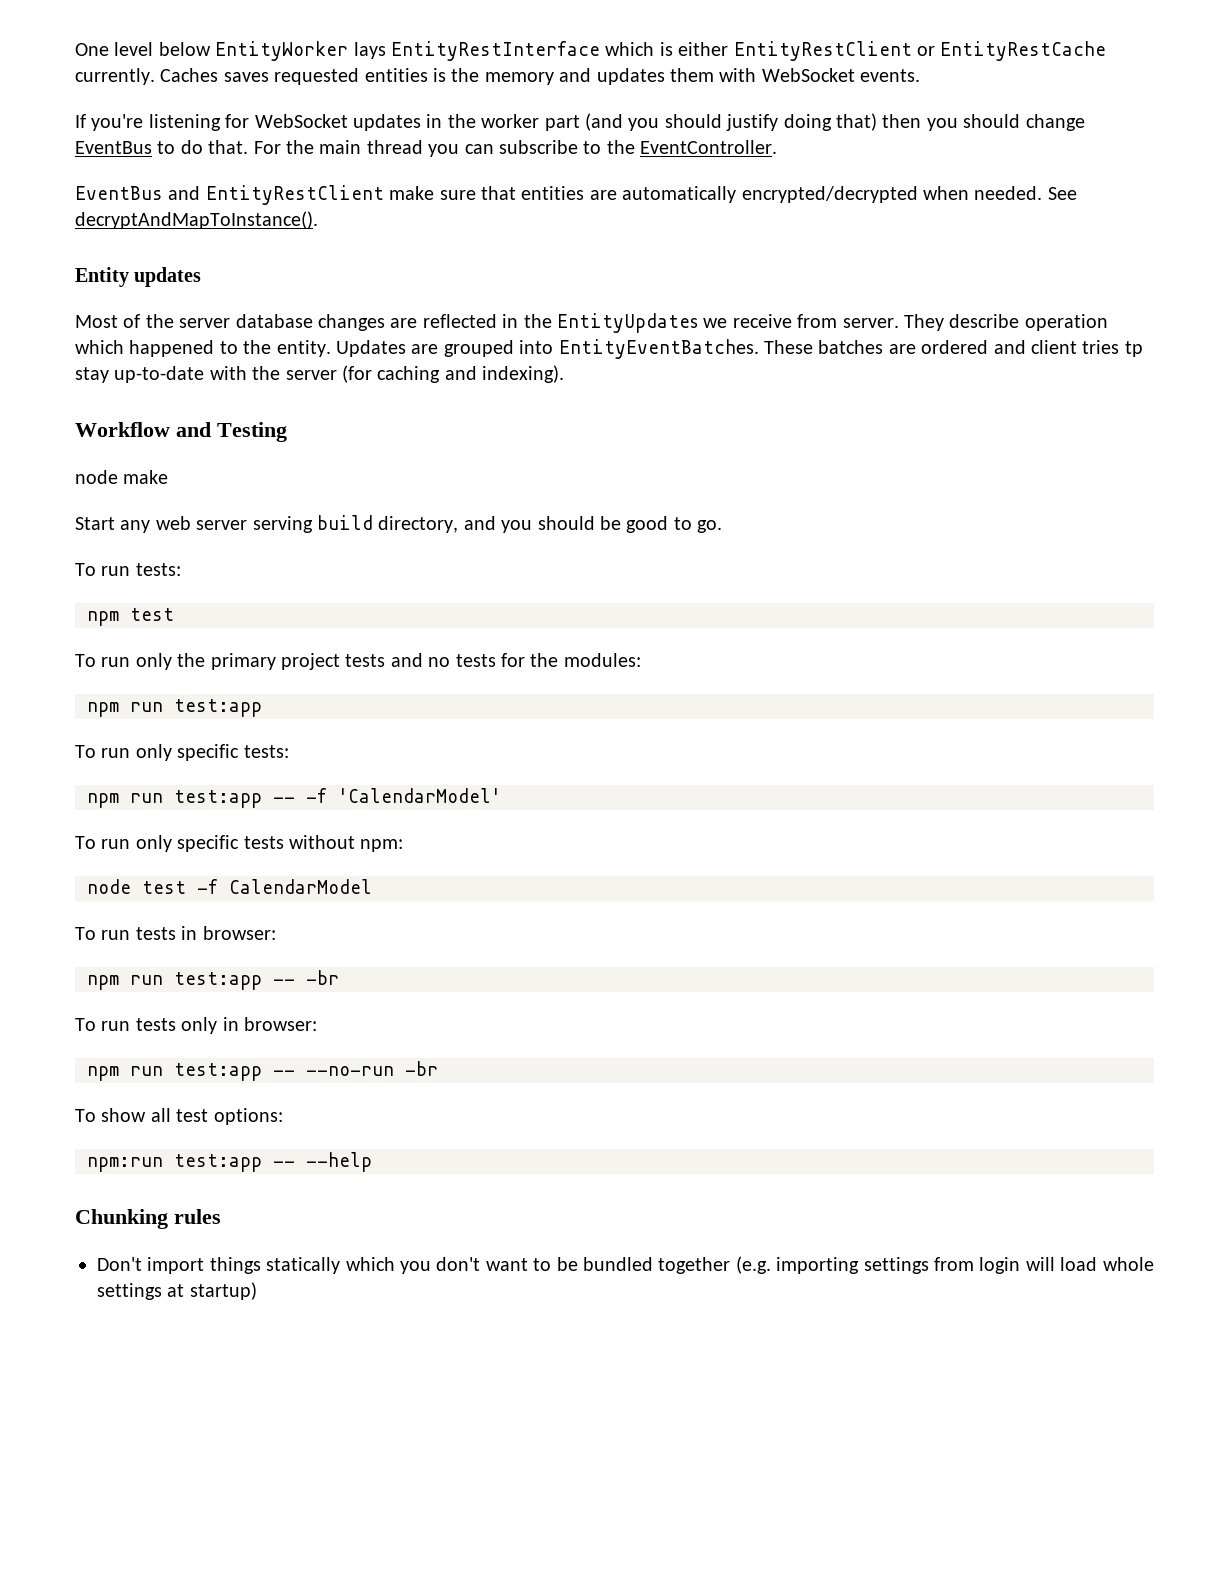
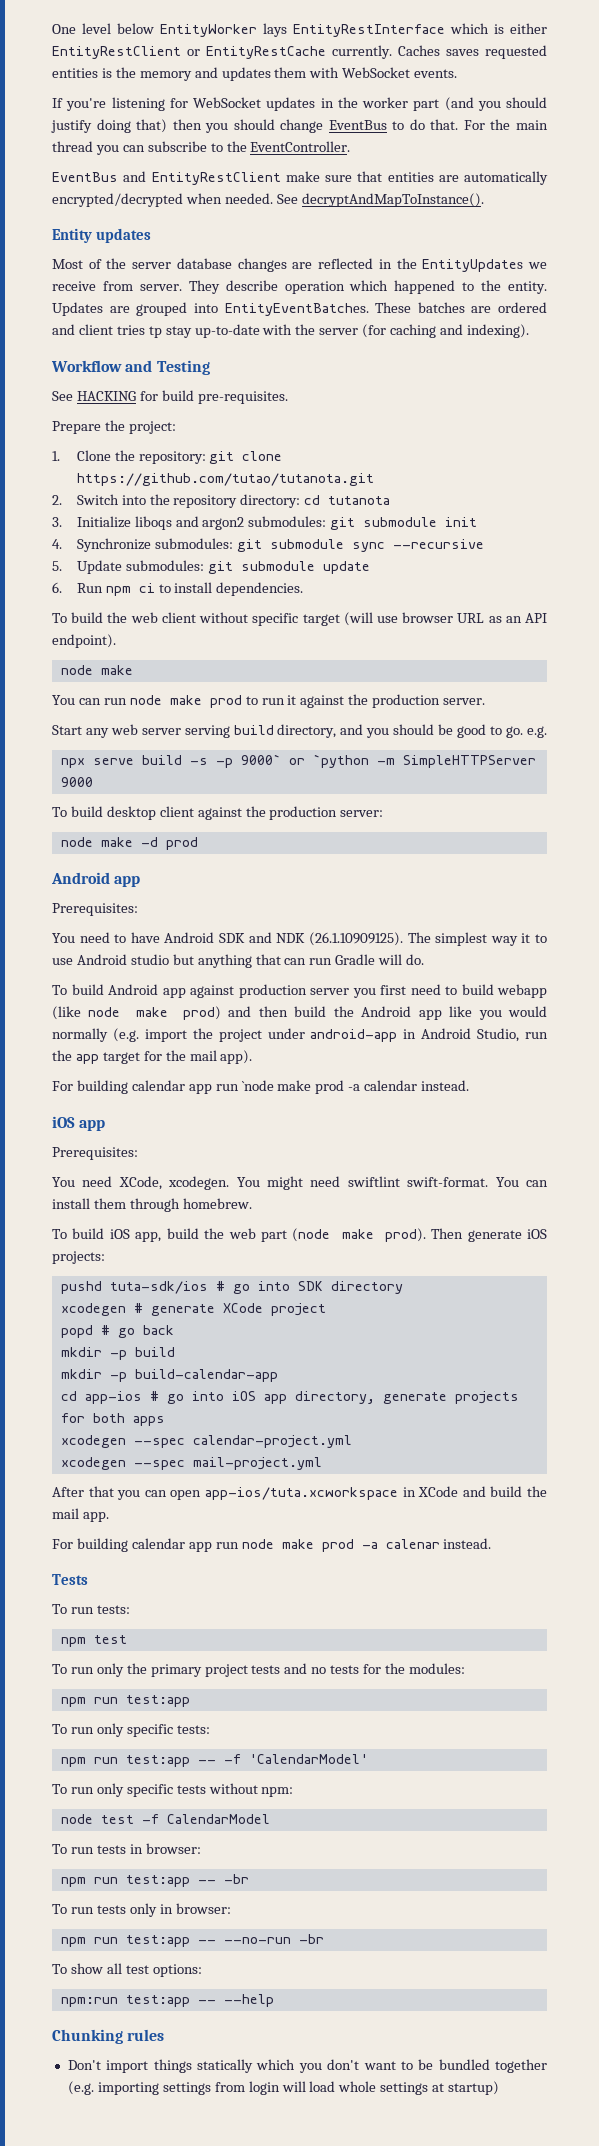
+ See HACKING for build pre-requisites.
+ Prepare the project:
+ 1. Clone the repository: git clone https://github.com/tutao/tutanota.git
+ 2. Switch into the repository directory: cd tutanota
+ 3. Initialize liboqs and argon2 submodules: git submodule init
+ 4. Synchronize submodules: git submodule sync --recursive
+ 5. Update submodules: git submodule update
+ 6. Run npm ci to install dependencies.
+ To build the web client without specific target (will use browser URL as an API endpoint).
  node make
+ You can run node make prod to run it against the production server.
- Start any web server serving build directory, and you should be good to go.
+ Start any web server serving build directory, and you should be good to go. e.g.
+ npx serve build -s -p 9000` or `python -m SimpleHTTPServer 9000
+ To build desktop client against the production server:
+ node make -d prod
+ Android app
+ Prerequisites:
+ You need to have Android SDK and NDK (26.1.10909125). The simplest way it to use Android studio but anything that can run Gradle will do.
+ To build Android app against production server you first need to build webapp (like node make prod) and then build the Android app like you would normally (e.g. import the project under android-app in Android Studio, run the app target for the mail app).
+ For building calendar app run `node make prod -a calendar instead.
+ iOS app
+ Prerequisites:
+ You need XCode, xcodegen. You might need swiftlint swift-format. You can install them through homebrew.
+ To build iOS app, build the web part (node make prod). Then generate iOS projects:
+ pushd tuta-sdk/ios # go into SDK directory
+ xcodegen # generate XCode project
+ popd # go back
+ mkdir -p build
+ mkdir -p build-calendar-app
+ cd app-ios # go into iOS app directory, generate projects for both apps
+ xcodegen --spec calendar-project.yml
+ xcodegen --spec mail-project.yml
+ After that you can open app-ios/tuta.xcworkspace in XCode and build the mail app.
+ For building calendar app run node make prod -a calenar instead.
+ Tests

